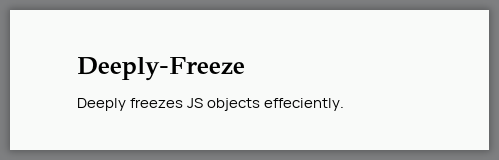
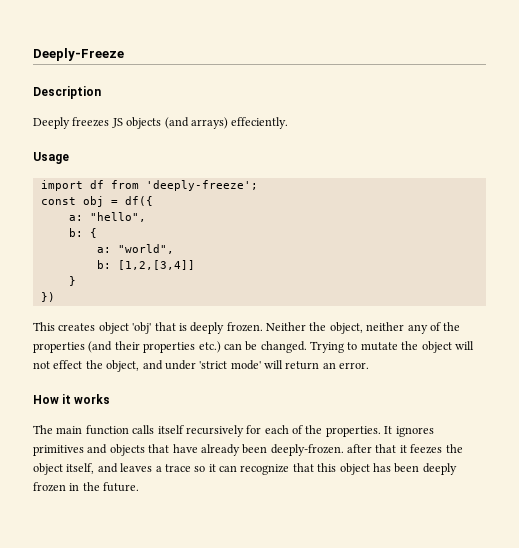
+ Description
- Deeply freezes JS objects effeciently.
+ Deeply freezes JS objects (and arrays) effeciently.
+ Usage
+ import df from 'deeply-freeze';
+ const obj = df({
+ a: "hello",
+ b: {
+ a: "world",
+ b: [1,2,[3,4]]
+ }
+ })
+ This creates object 'obj' that is deeply frozen. Neither the object, neither any of the properties (and their properties etc.) can be changed. Trying to mutate the object will not effect the object, and under 'strict mode' will return an error.
+ How it works
+ The main function calls itself recursively for each of the properties. It ignores primitives and objects that have already been deeply-frozen. after that it feezes the object itself, and leaves a trace so it can recognize that this object has been deeply frozen in the future.

